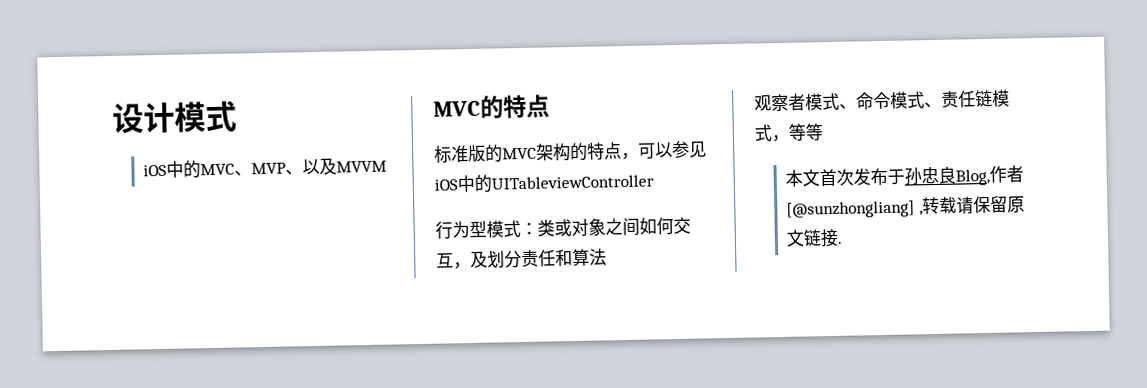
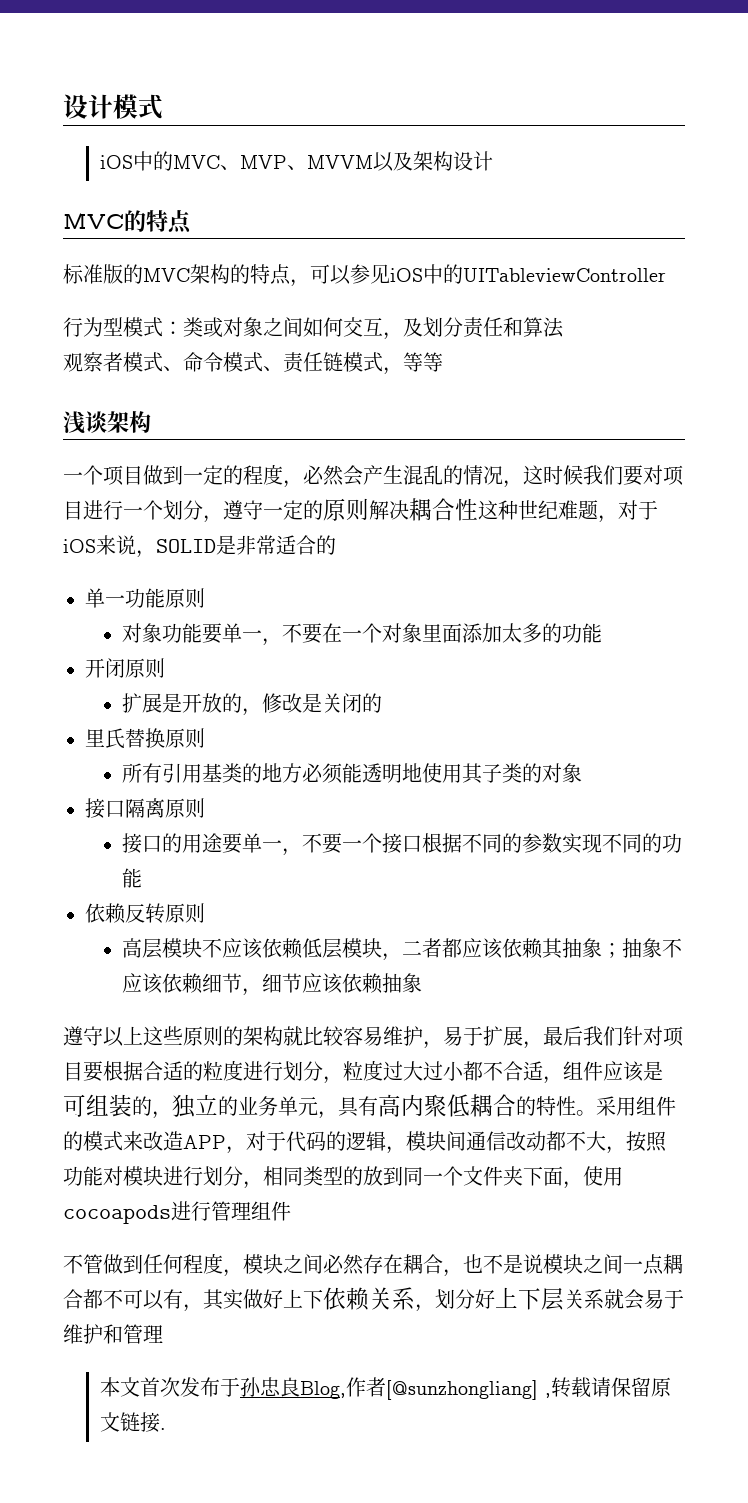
- iOS中的MVC、MVP、以及MVVM
+ iOS中的MVC、MVP、MVVM以及架构设计
+ 浅谈架构
+ 一个项目做到一定的程度，必然会产生混乱的情况，这时候我们要对项目进行一个划分，遵守一定的原则解决耦合性这种世纪难题，对于iOS来说，SOLID是非常适合的
+ 单一功能原则
+ 对象功能要单一，不要在一个对象里面添加太多的功能
+ 开闭原则
+ 扩展是开放的，修改是关闭的
+ 里氏替换原则
+ 所有引用基类的地方必须能透明地使用其子类的对象
+ 接口隔离原则
+ 接口的用途要单一，不要一个接口根据不同的参数实现不同的功能
+ 依赖反转原则
+ 高层模块不应该依赖低层模块，二者都应该依赖其抽象；抽象不应该依赖细节，细节应该依赖抽象
+ 遵守以上这些原则的架构就比较容易维护，易于扩展，最后我们针对项目要根据合适的粒度进行划分，粒度过大过小都不合适，组件应该是可组装的，独立的业务单元，具有高内聚低耦合的特性。采用组件的模式来改造APP，对于代码的逻辑，模块间通信改动都不大，按照功能对模块进行划分，相同类型的放到同一个文件夹下面，使用cocoapods进行管理组件
+ 不管做到任何程度，模块之间必然存在耦合，也不是说模块之间一点耦合都不可以有，其实做好上下依赖关系，划分好上下层关系就会易于维护和管理

